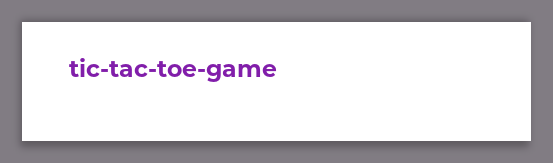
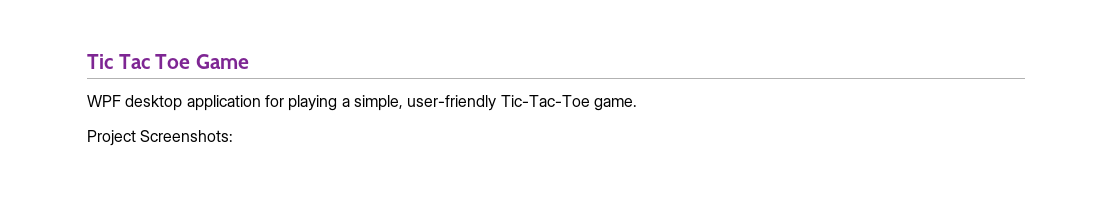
- tic-tac-toe-game
+ Tic Tac Toe Game
+ WPF desktop application for playing a simple, user-friendly Tic-Tac-Toe game.
+ Project Screenshots:

